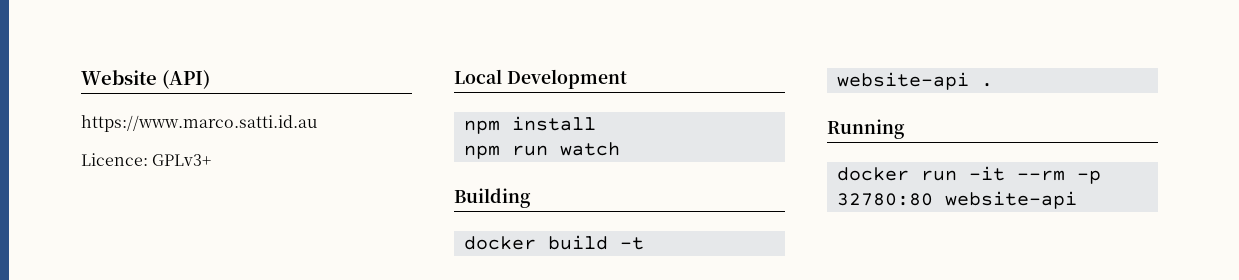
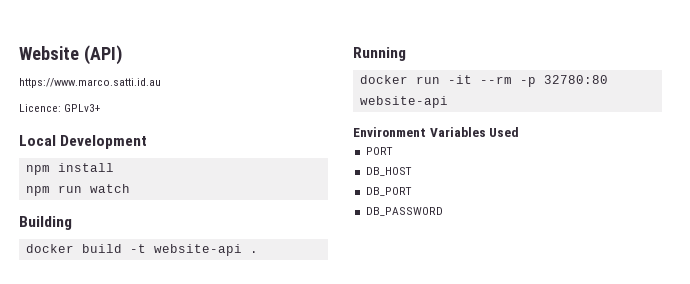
+ Environment Variables Used
+ PORT
+ DB_HOST
+ DB_PORT
+ DB_PASSWORD

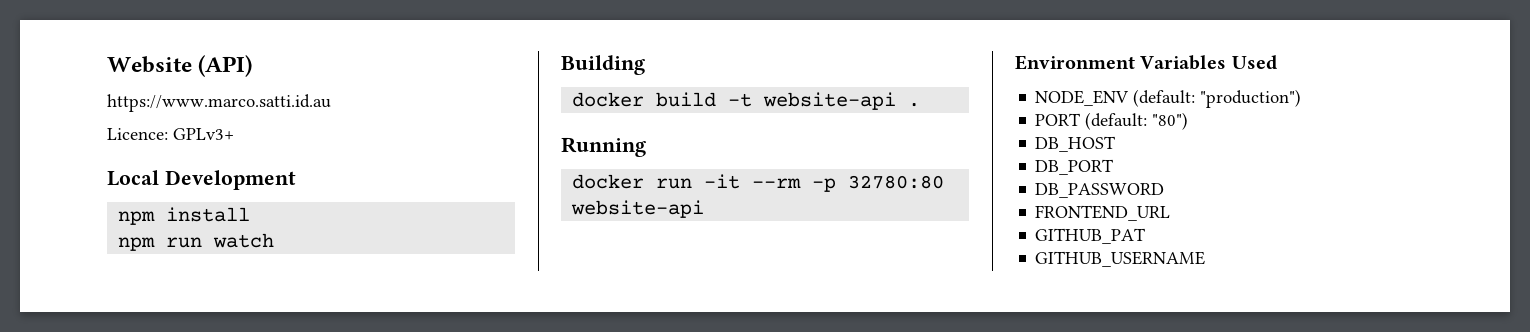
+ NODE_ENV (default: "production")
- PORT
+ PORT (default: "80")
+ FRONTEND_URL
+ GITHUB_PAT
+ GITHUB_USERNAME

